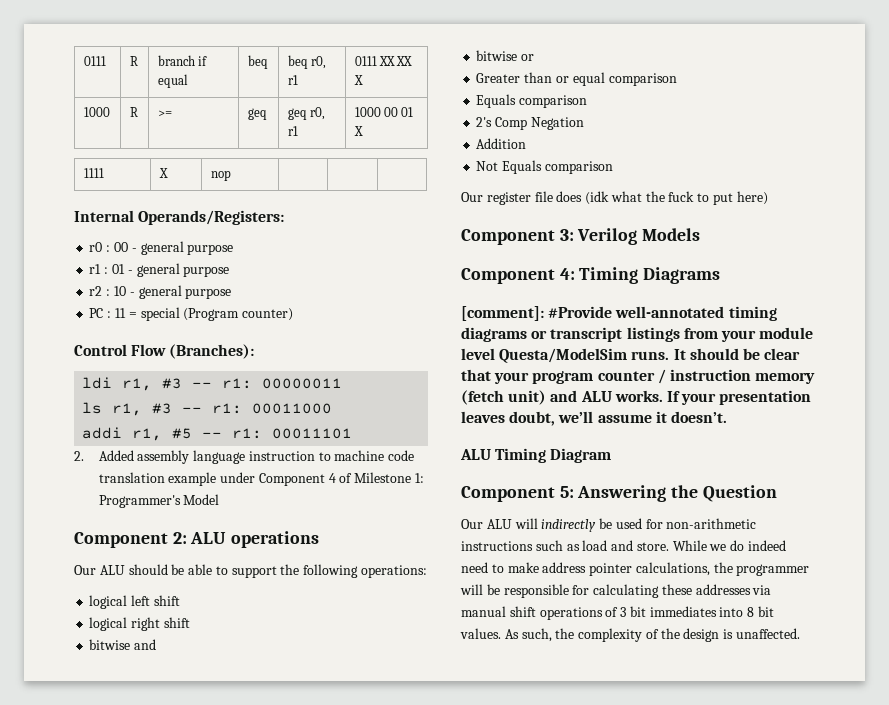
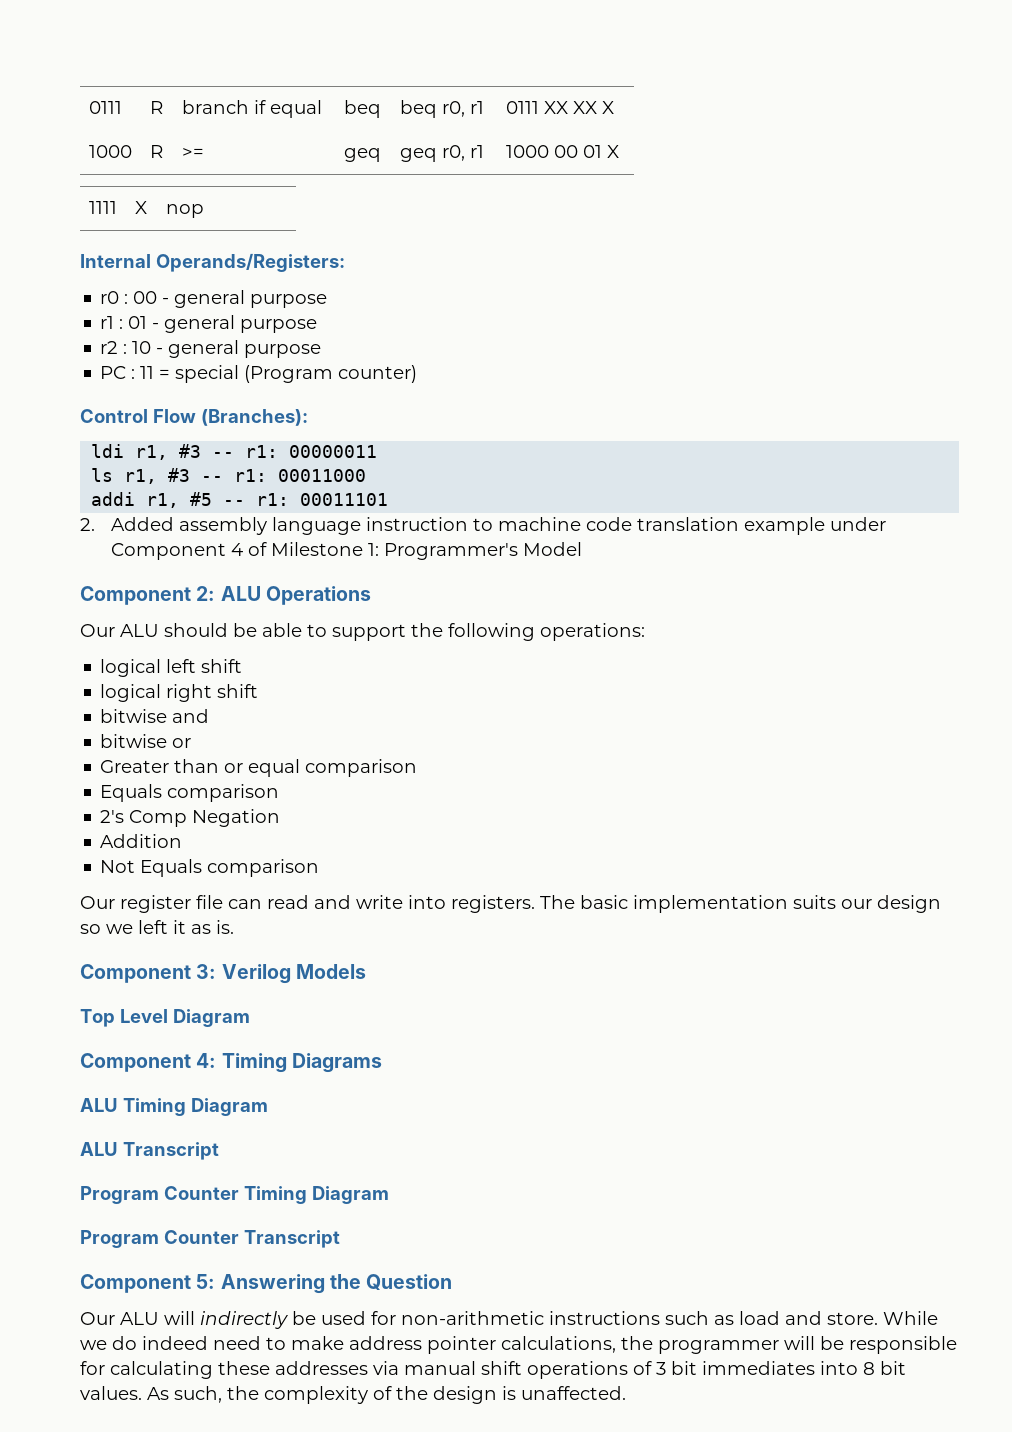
- Component 2: ALU operations
+ Component 2: ALU Operations
- Our register file does (idk what the fuck to put here)
+ Our register file can read and write into registers. The basic implementation suits our design so we left it as is.
+ Top Level Diagram
- [comment]: #Provide well-annotated timing diagrams or transcript listings from your module level Questa/ModelSim runs. It should be clear that your program counter / instruction memory (fetch unit) and ALU works. If your presentation leaves doubt, we’ll assume it doesn’t.
  ALU Timing Diagram
+ ALU Transcript
+ Program Counter Timing Diagram
+ Program Counter Transcript

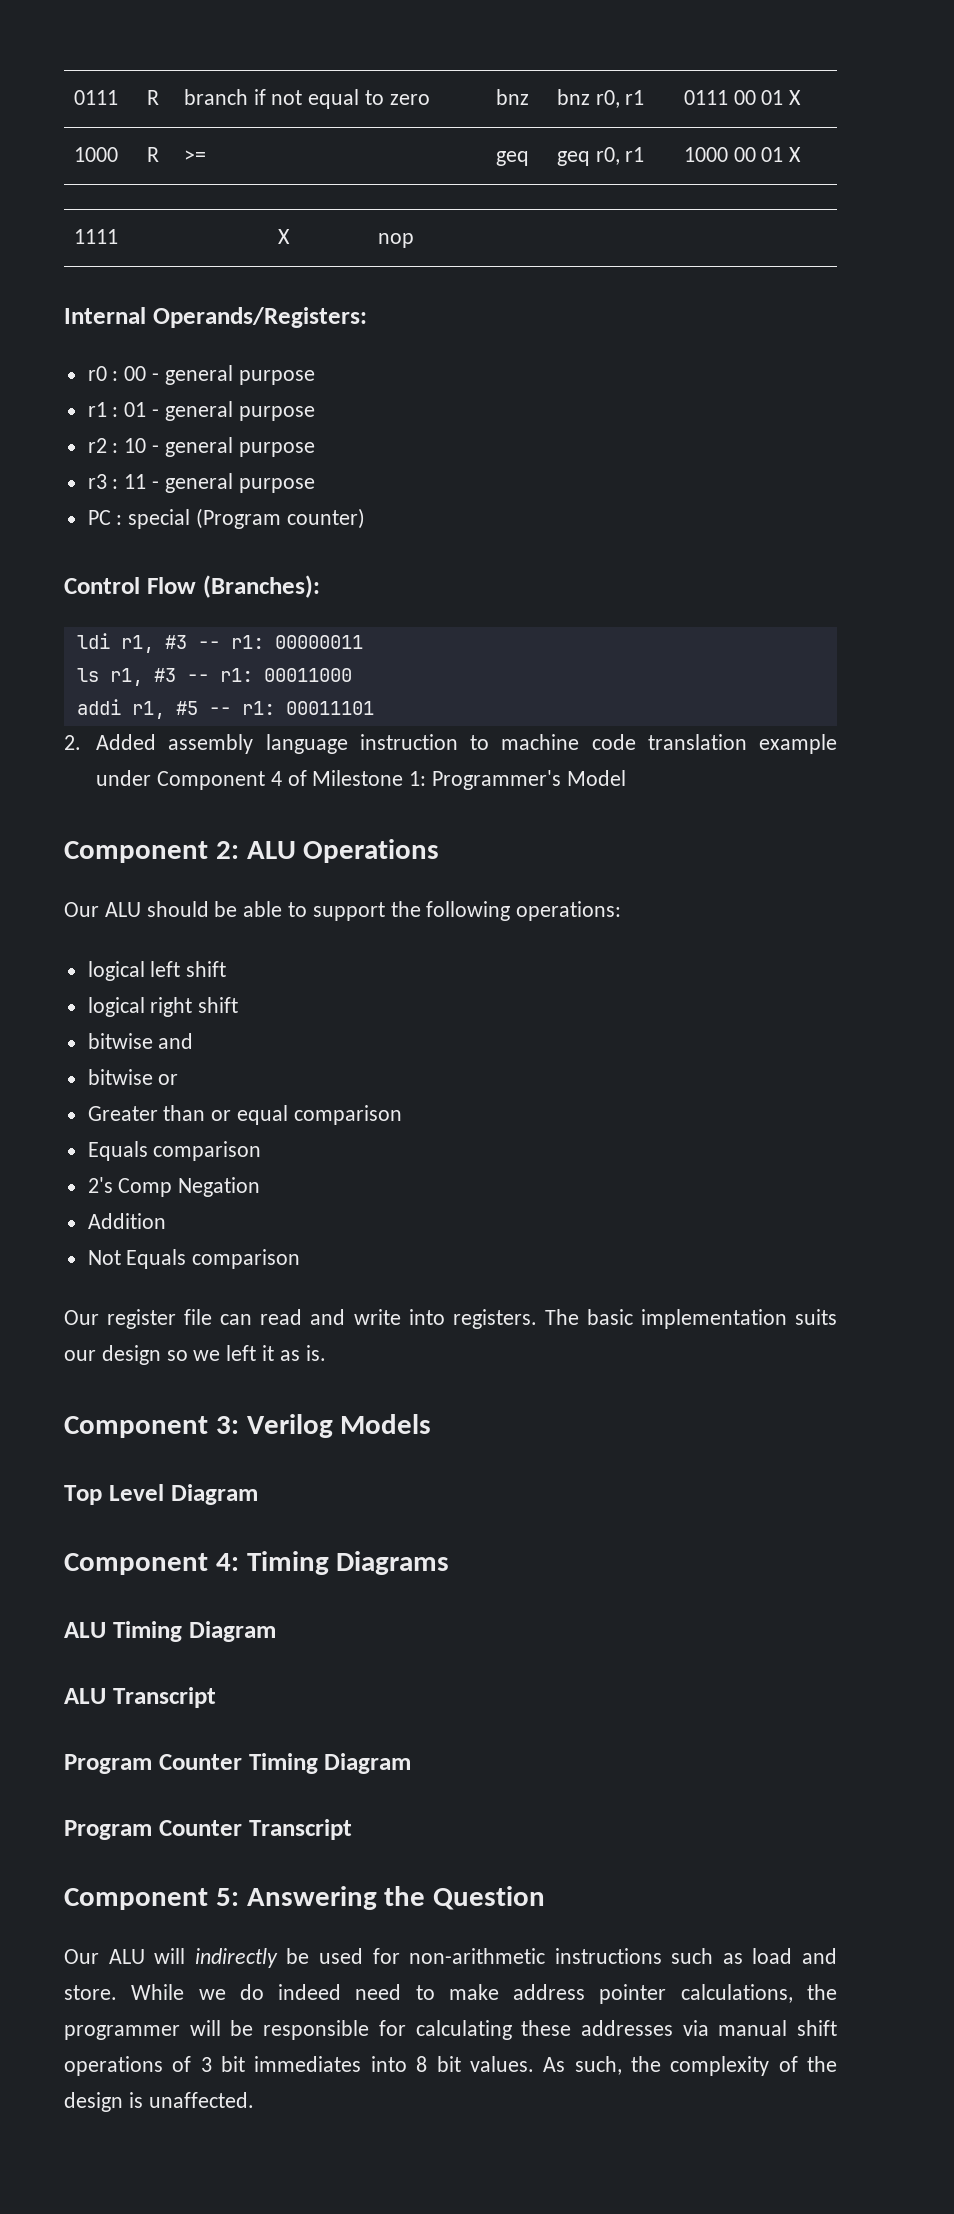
- 0111 | R | branch if equal | beq | beq r0, r1 | 0111 XX XX X
+ 0111 | R | branch if not equal to zero | bnz | bnz r0, r1 | 0111 00 01 X
+ r3 : 11 - general purpose
- PC : 11 = special (Program counter)
+ PC : special (Program counter)

